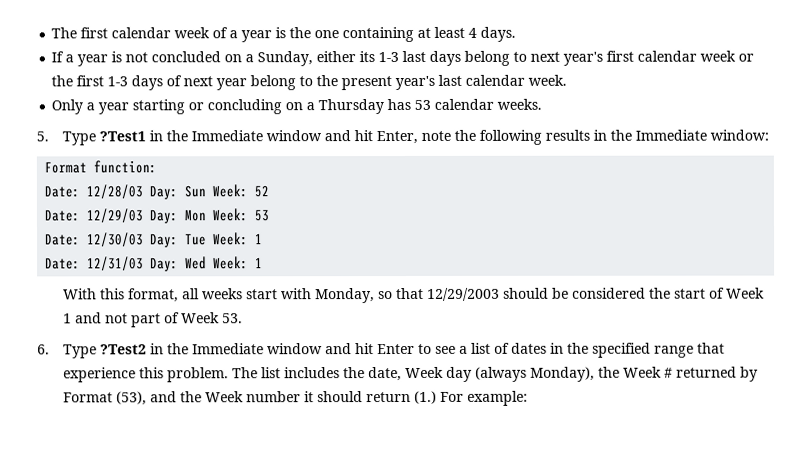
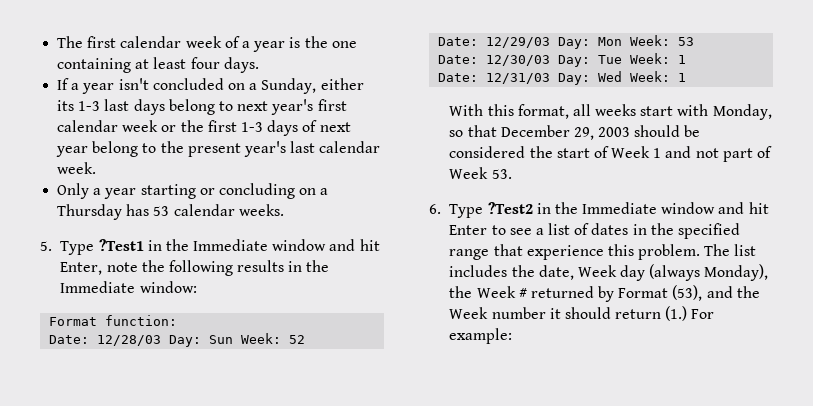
- The first calendar week of a year is the one containing at least 4 days.
+ The first calendar week of a year is the one containing at least four days.
- If a year is not concluded on a Sunday, either its 1-3 last days belong to next year's first calendar week or the first 1-3 days of next year belong to the present year's last calendar week.
+ If a year isn't concluded on a Sunday, either its 1-3 last days belong to next year's first calendar week or the first 1-3 days of next year belong to the present year's last calendar week.
- With this format, all weeks start with Monday, so that 12/29/2003 should be considered the start of Week 1 and not part of Week 53.
+ With this format, all weeks start with Monday, so that December 29, 2003 should be considered the start of Week 1 and not part of Week 53.

